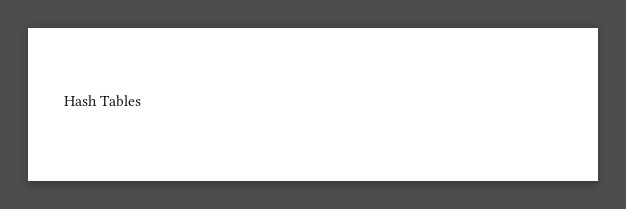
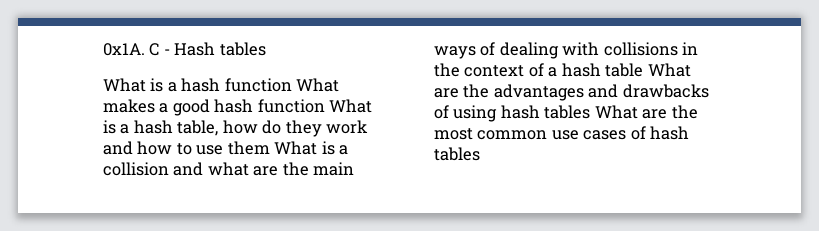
- Hash Tables
+ 0x1A. C - Hash tables
+ What is a hash function What makes a good hash function What is a hash table, how do they work and how to use them What is a collision and what are the main ways of dealing with collisions in the context of a hash table What are the advantages and drawbacks of using hash tables What are the most common use cases of hash tables

